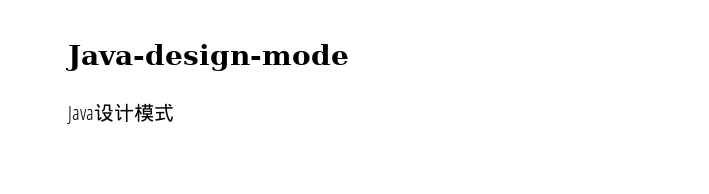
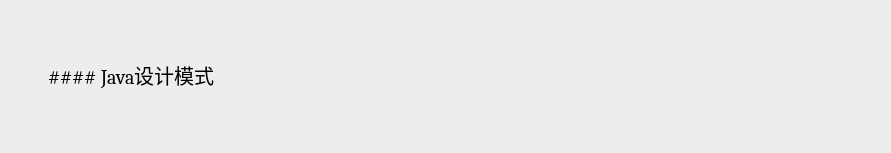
- Java-design-mode
- Java设计模式
+ #### Java设计模式

